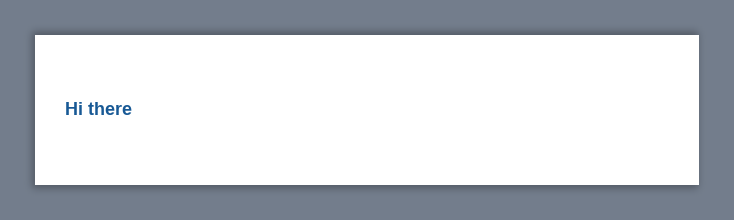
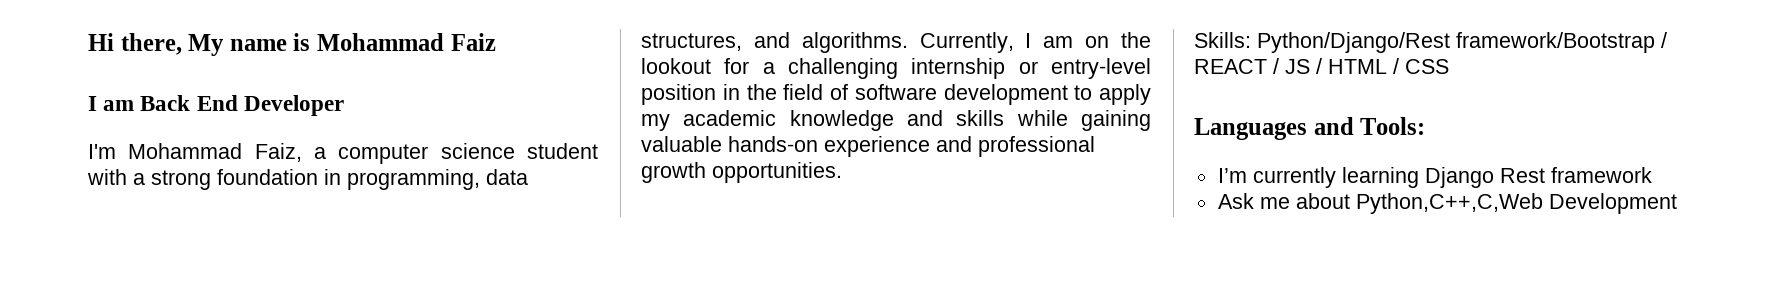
- Hi there
+ Hi there, My name is Mohammad Faiz
+ I am Back End Developer
+ I'm Mohammad Faiz, a computer science student with a strong foundation in programming, data structures, and algorithms. Currently, I am on the lookout for a challenging internship or entry-level position in the field of software development to apply my academic knowledge and skills while gaining valuable hands-on experience and professional growth opportunities.
+ Skills: Python/Django/Rest framework/Bootstrap / REACT / JS / HTML / CSS
+ Languages and Tools:
+ I’m currently learning Django Rest framework
+ Ask me about Python,C++,C,Web Development

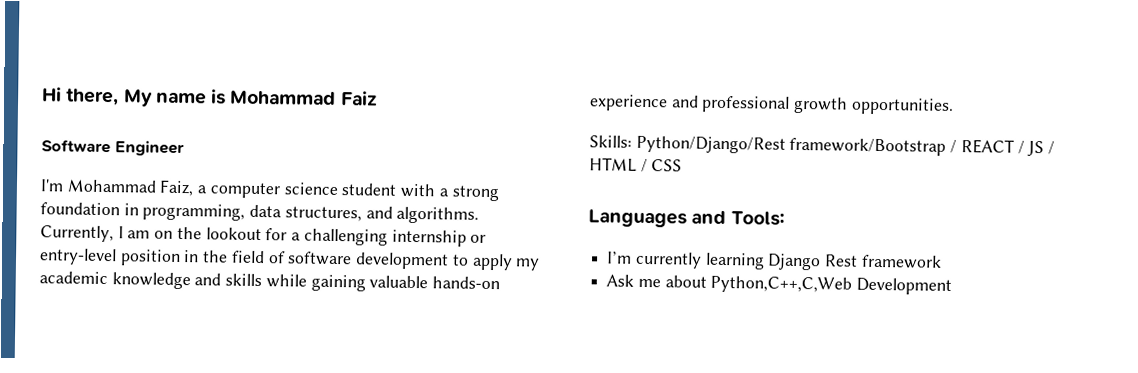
- I am Back End Developer
+ Software Engineer

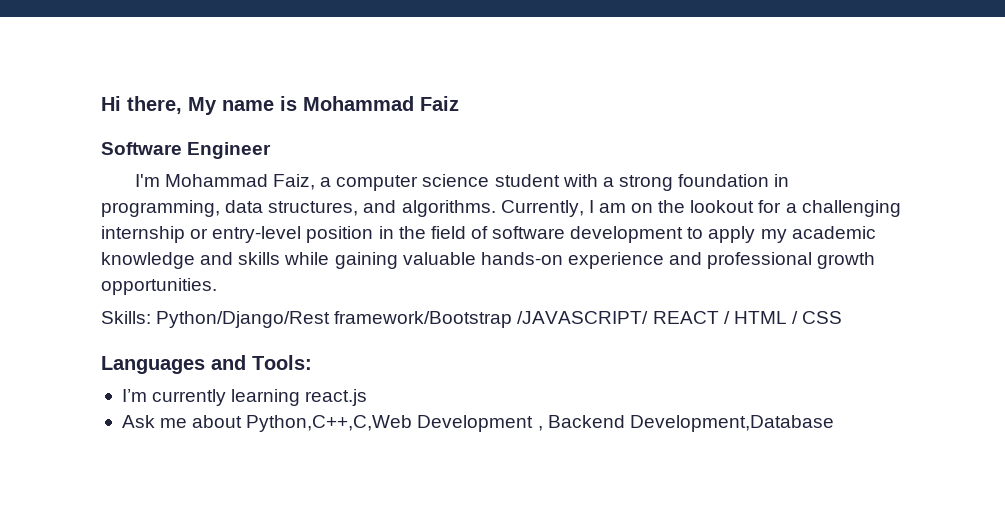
- Skills: Python/Django/Rest framework/Bootstrap / REACT / JS / HTML / CSS
+ Skills: Python/Django/Rest framework/Bootstrap /JAVASCRIPT/ REACT / HTML / CSS
- I’m currently learning Django Rest framework
+ I’m currently learning react.js
- Ask me about Python,C++,C,Web Development
+ Ask me about Python,C++,C,Web Development , Backend Development,Database

